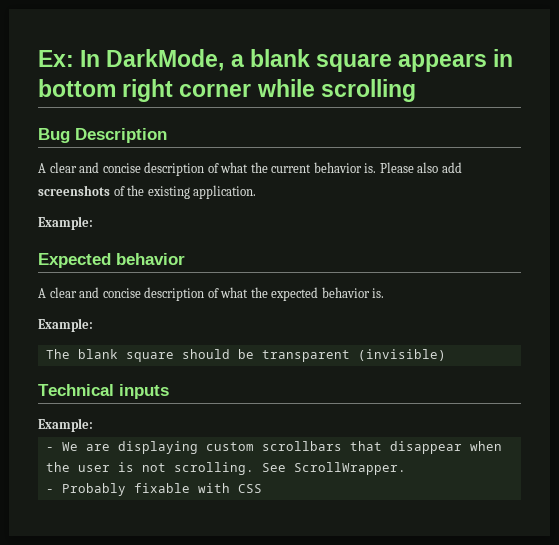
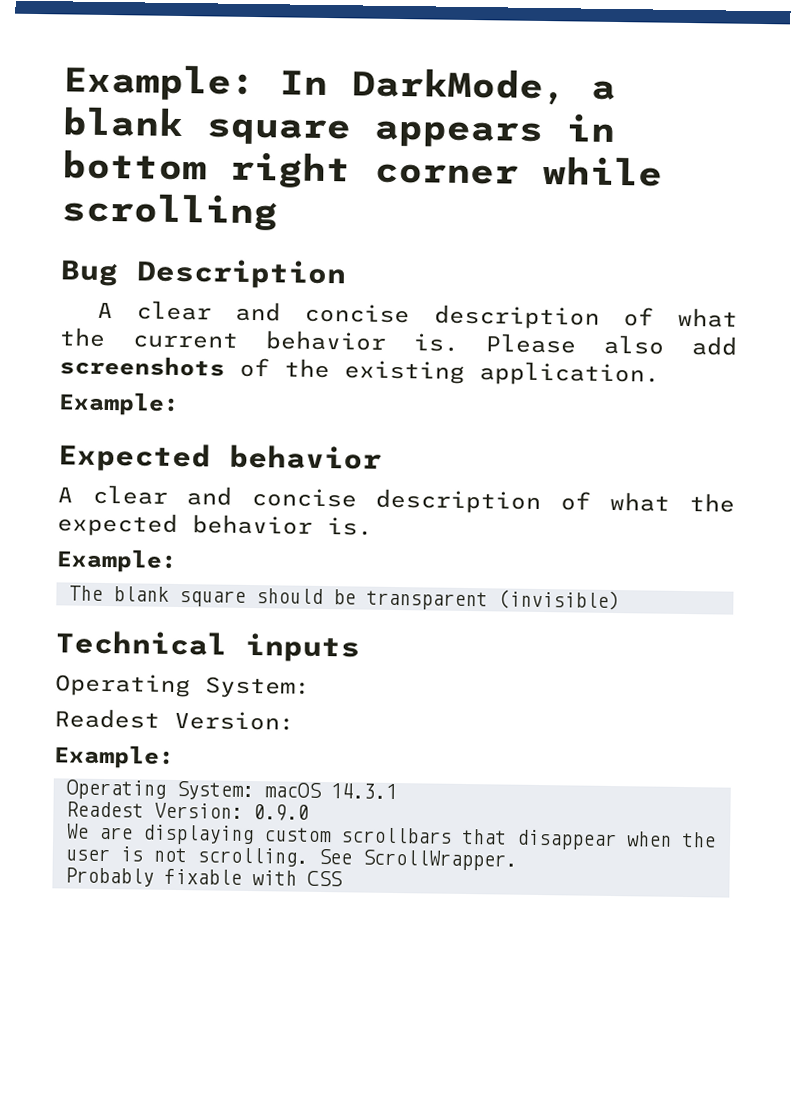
- Ex: In DarkMode, a blank square appears in bottom right corner while scrolling
+ Example: In DarkMode, a blank square appears in bottom right corner while scrolling
  Technical inputs
+ Operating System:
+ Readest Version:
  Example:
- - We are displaying custom scrollbars that disappear when the user is not scrolling.
+ Operating System: macOS 14.3.1
+ Readest Version: 0.9.0
+ We are displaying custom scrollbars that disappear when the user is not scrolling.
- - Probably fixable with CSS
+ Probably fixable with CSS

